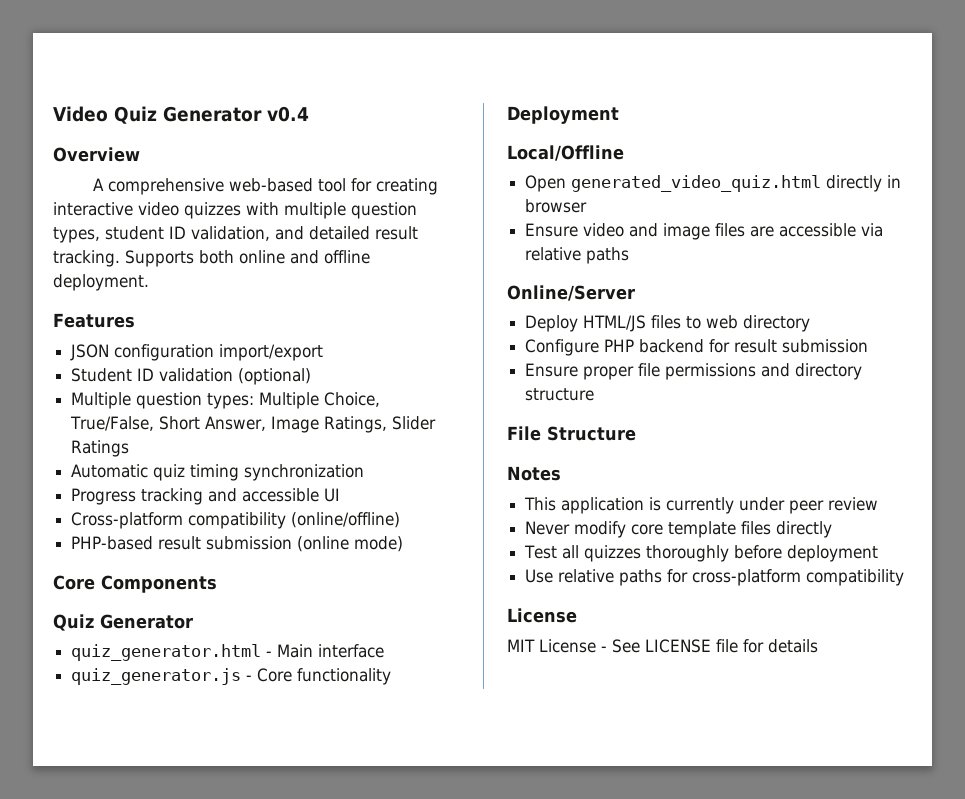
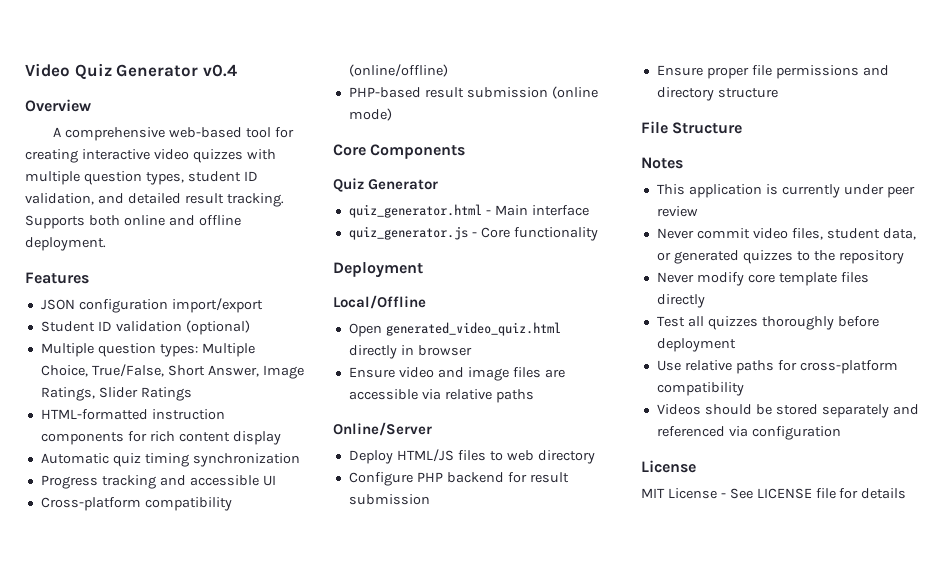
+ HTML-formatted instruction components for rich content display
+ Never commit video files, student data, or generated quizzes to the repository
+ Videos should be stored separately and referenced via configuration

